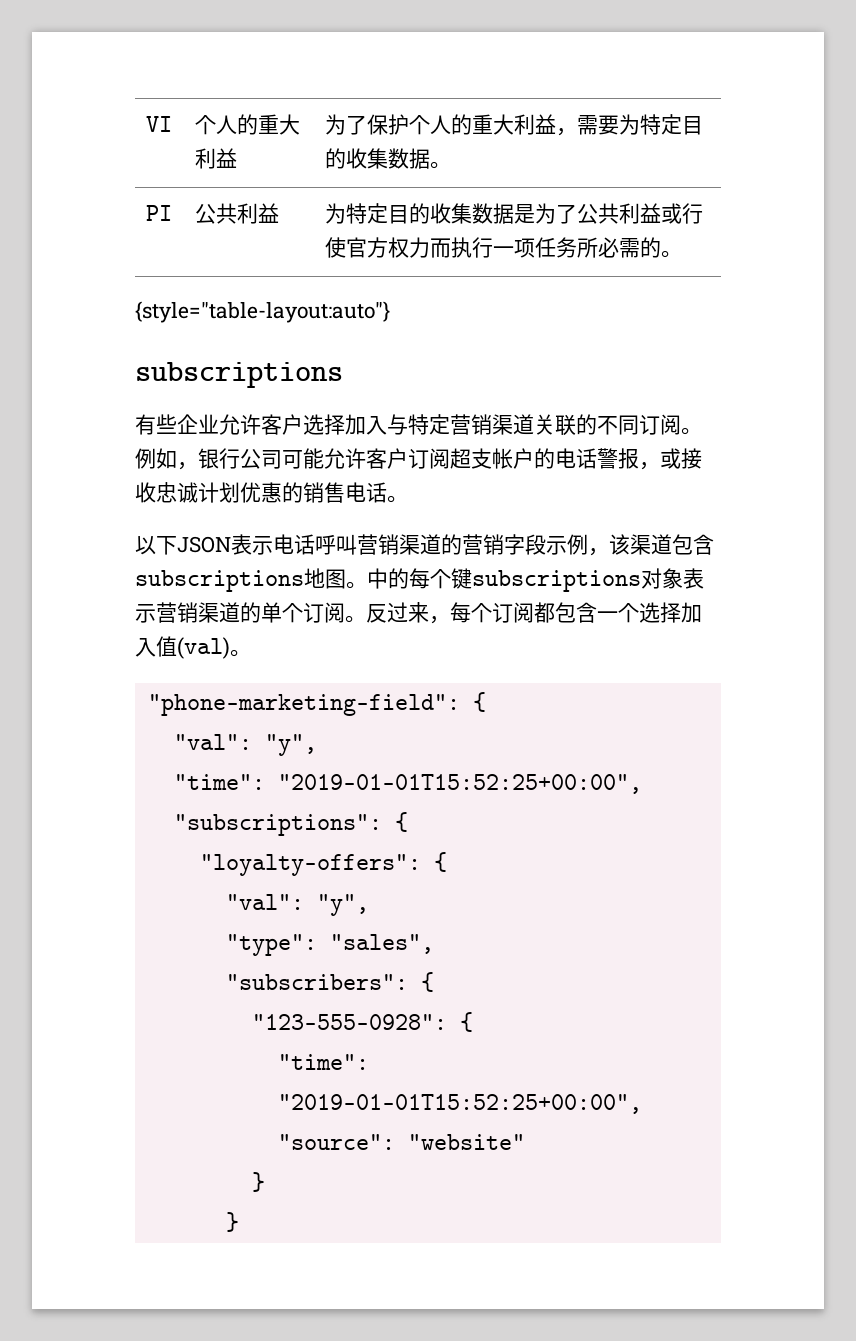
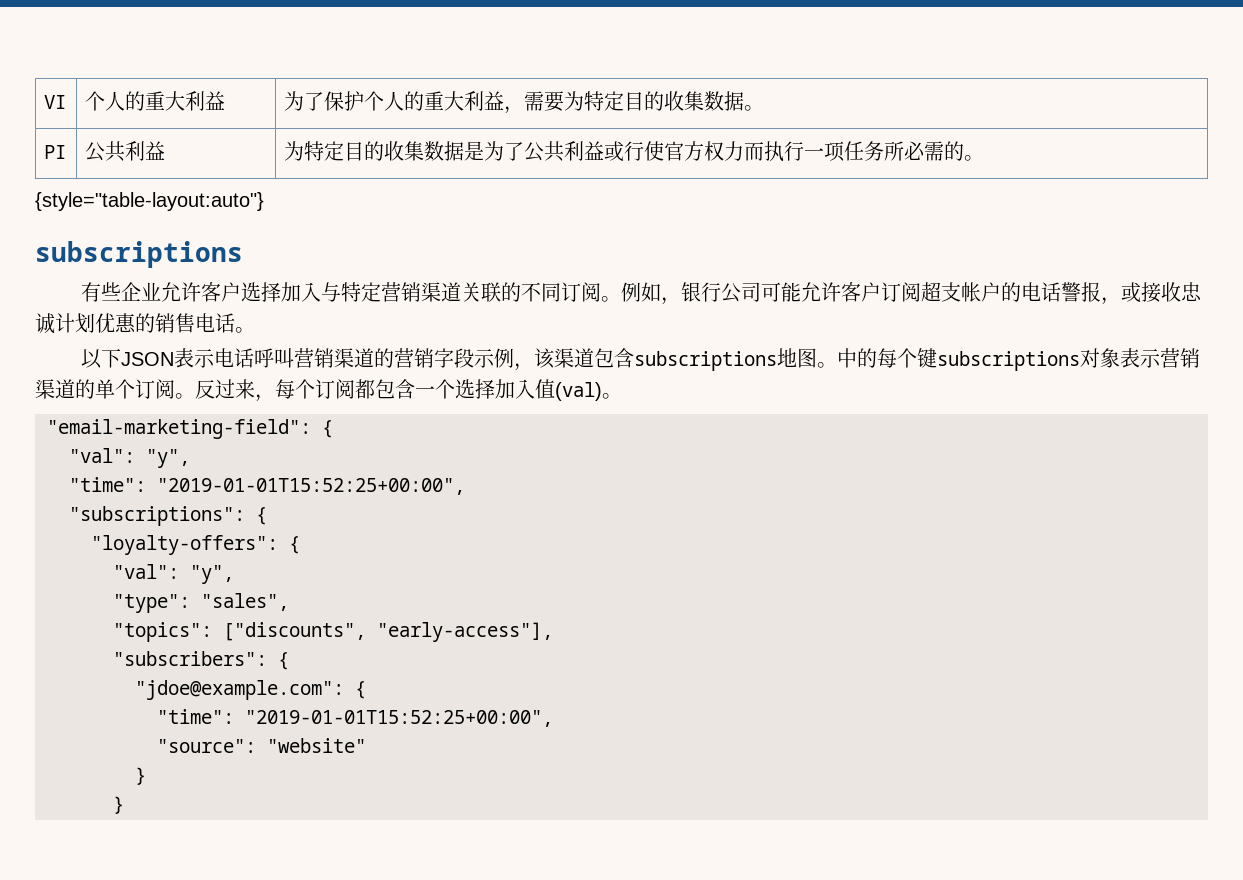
- "phone-marketing-field": {
+ "email-marketing-field": {
+ "topics": ["discounts", "early-access"],
- "123-555-0928": {
+ "jdoe@example.com": {

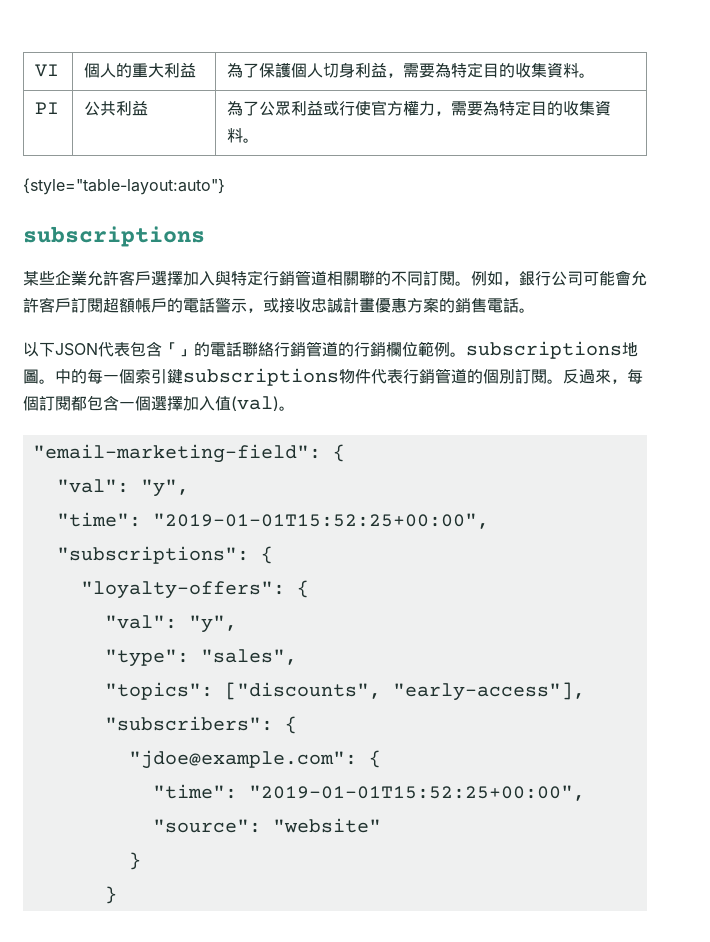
- VI | 个人的重大利益 | 为了保护个人的重大利益，需要为特定目的收集数据。
+ VI | 個人的重大利益 | 為了保護個人切身利益，需要為特定目的收集資料。
- PI | 公共利益 | 为特定目的收集数据是为了公共利益或行使官方权力而执行一项任务所必需的。
+ PI | 公共利益 | 為了公眾利益或行使官方權力，需要為特定目的收集資料。
  {style="table-layout:auto"}
  subscriptions
- 有些企业允许客户选择加入与特定营销渠道关联的不同订阅。
+ 某些企業允許客戶選擇加入與特定行銷管道相關聯的不同訂閱。
- 例如，银行公司可能允许客户订阅超支帐户的电话警报，或接收忠诚计划优惠的销售电话。
- 以下JSON表示电话呼叫营销渠道的营销字段示例，该渠道包含subscriptions地图。中的每个键subscriptions对象表示营销渠道的单个订阅。反过来，每个订阅都包含一个选择加入值(val)。
+ 例如，銀行公司可能會允許客戶訂閱超額帳戶的電話警示，或接收忠誠計畫優惠方案的銷售電話。
+ 以下JSON代表包含「」的電話聯絡行銷管道的行銷欄位範例。subscriptions地圖。中的每一個索引鍵subscriptions物件代表行銷管道的個別訂閱。反過來，每個訂閱都包含一個選擇加入值(val)。

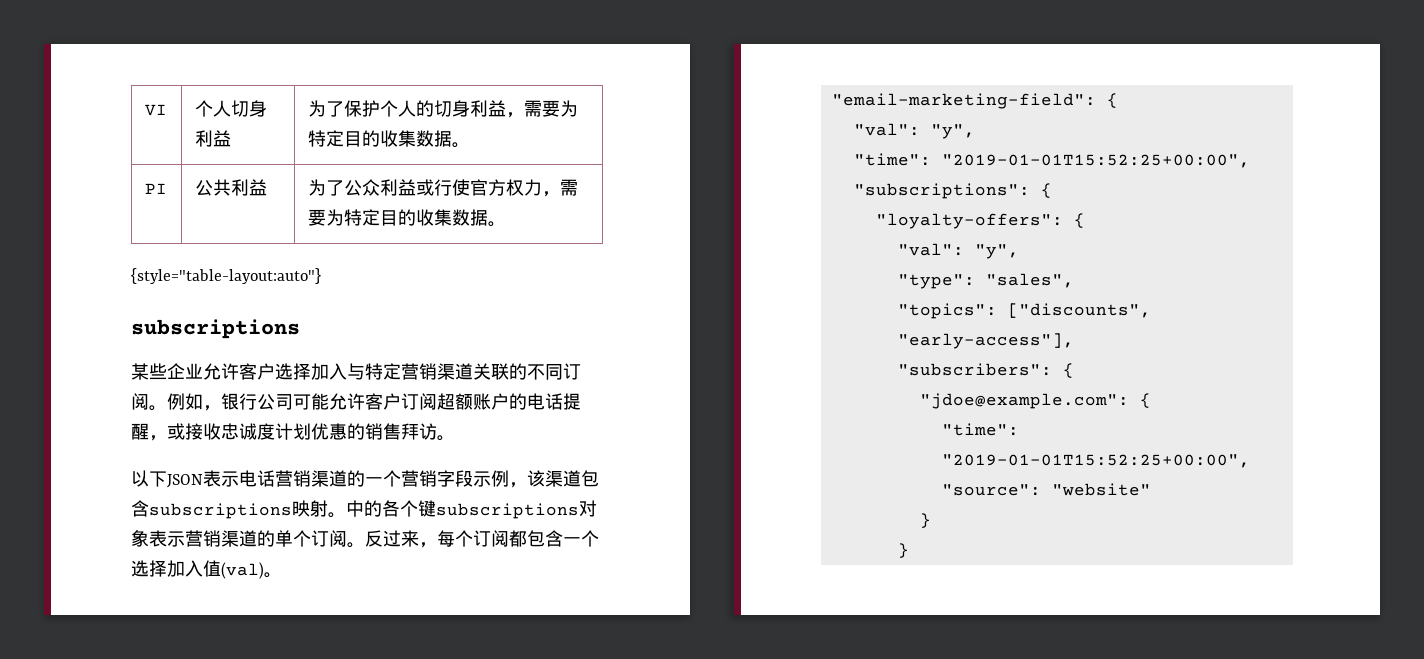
- VI | 個人的重大利益 | 為了保護個人切身利益，需要為特定目的收集資料。
+ VI | 个人切身利益 | 为了保护个人的切身利益，需要为特定目的收集数据。
- PI | 公共利益 | 為了公眾利益或行使官方權力，需要為特定目的收集資料。
+ PI | 公共利益 | 为了公众利益或行使官方权力，需要为特定目的收集数据。
- 某些企業允許客戶選擇加入與特定行銷管道相關聯的不同訂閱。
+ 某些企业允许客户选择加入与特定营销渠道关联的不同订阅。
- 例如，銀行公司可能會允許客戶訂閱超額帳戶的電話警示，或接收忠誠計畫優惠方案的銷售電話。
- 以下JSON代表包含「」的電話聯絡行銷管道的行銷欄位範例。subscriptions地圖。中的每一個索引鍵subscriptions物件代表行銷管道的個別訂閱。反過來，每個訂閱都包含一個選擇加入值(val)。
+ 例如，银行公司可能允许客户订阅超额账户的电话提醒，或接收忠诚度计划优惠的销售拜访。
+ 以下JSON表示电话营销渠道的一个营销字段示例，该渠道包含subscriptions映射。中的各个键subscriptions对象表示营销渠道的单个订阅。反过来，每个订阅都包含一个选择加入值(val)。

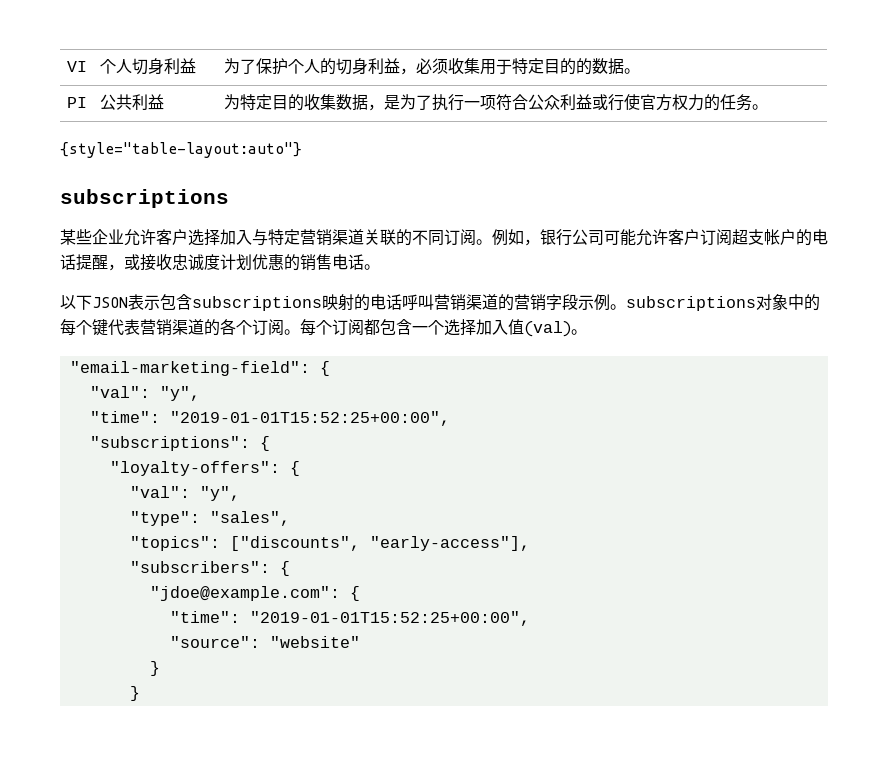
- VI | 个人切身利益 | 为了保护个人的切身利益，需要为特定目的收集数据。
+ VI | 个人切身利益 | 为了保护个人的切身利益，必须收集用于特定目的的数据。
- PI | 公共利益 | 为了公众利益或行使官方权力，需要为特定目的收集数据。
+ PI | 公共利益 | 为特定目的收集数据，是为了执行一项符合公众利益或行使官方权力的任务。
- 例如，银行公司可能允许客户订阅超额账户的电话提醒，或接收忠诚度计划优惠的销售拜访。
+ 例如，银行公司可能允许客户订阅超支帐户的电话提醒，或接收忠诚度计划优惠的销售电话。
- 以下JSON表示电话营销渠道的一个营销字段示例，该渠道包含subscriptions映射。中的各个键subscriptions对象表示营销渠道的单个订阅。
+ 以下JSON表示包含subscriptions映射的电话呼叫营销渠道的营销字段示例。subscriptions对象中的每个键代表营销渠道的各个订阅。
- 反过来，每个订阅都包含一个选择加入值(val)。
+ 每个订阅都包含一个选择加入值(val)。

